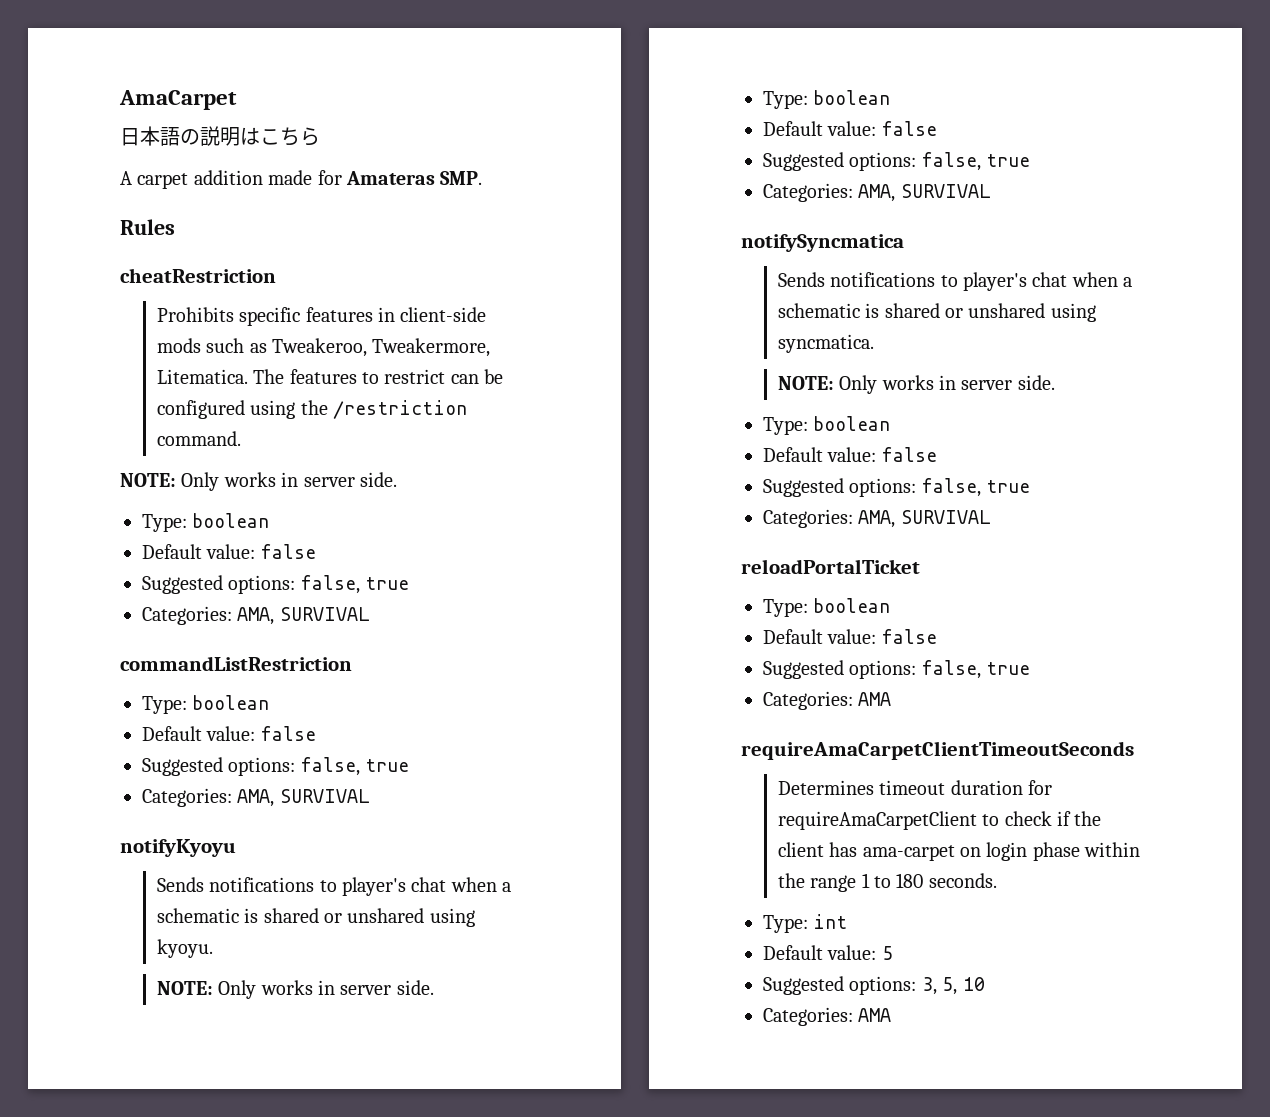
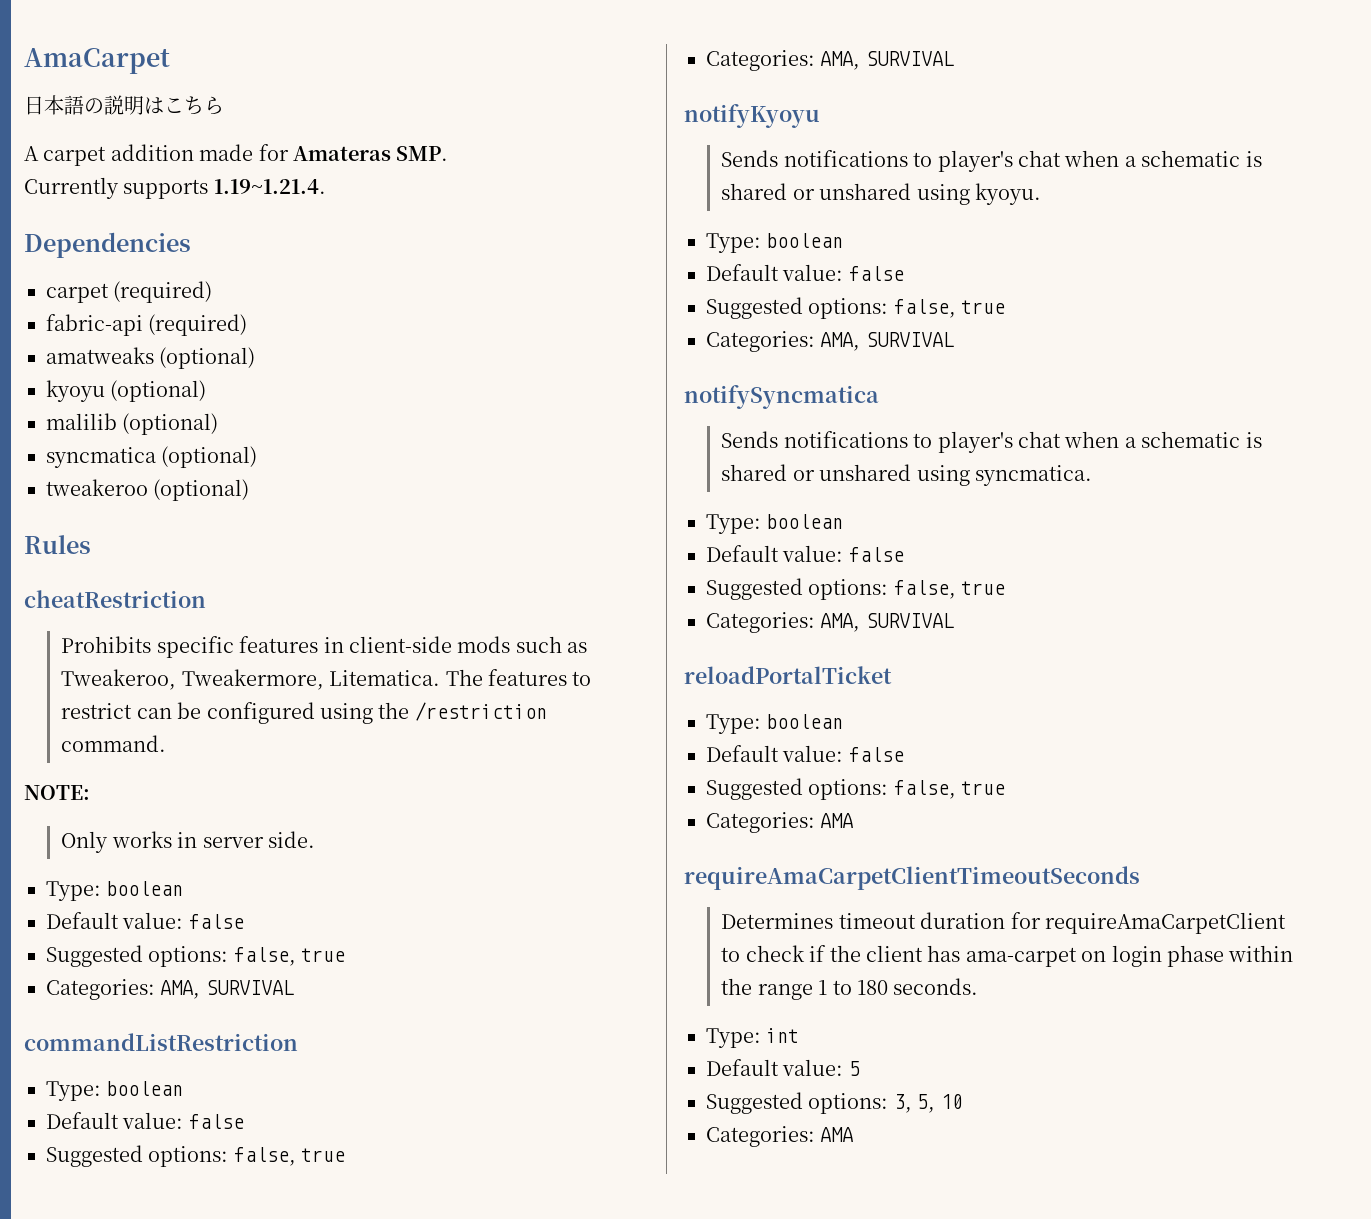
+ Currently supports 1.19~1.21.4.
+ Dependencies
+ carpet (required)
+ fabric-api (required)
+ amatweaks (optional)
+ kyoyu (optional)
+ malilib (optional)
+ syncmatica (optional)
+ tweakeroo (optional)
  The features to restrict can be configured using the /restriction command.
- NOTE: Only works in server side.
+ NOTE:
+ Only works in server side.
  Sends notifications to player's chat when a schematic is shared or unshared using kyoyu.
- NOTE: Only works in server side.
  Sends notifications to player's chat when a schematic is shared or unshared using syncmatica.
- NOTE: Only works in server side.

